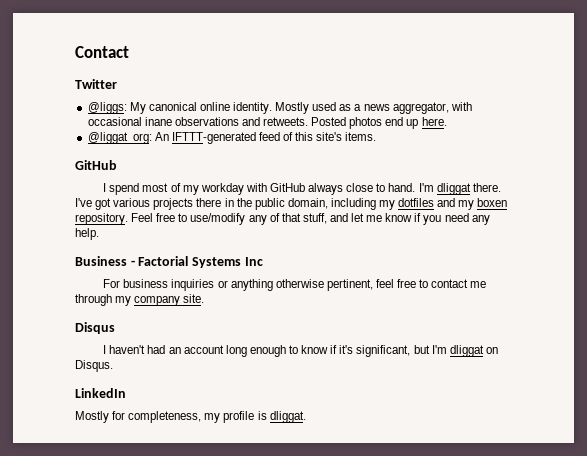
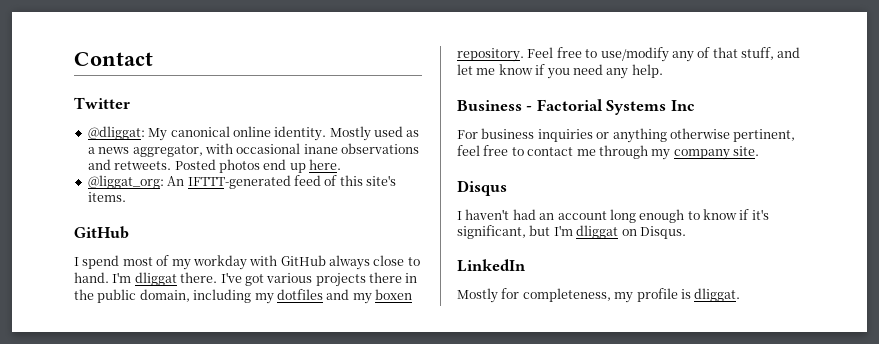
- @liggs: My canonical online identity.
+ @dliggat: My canonical online identity.

